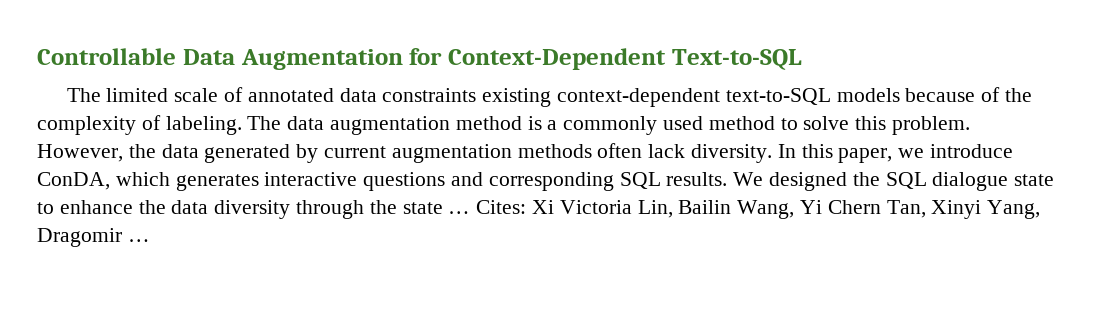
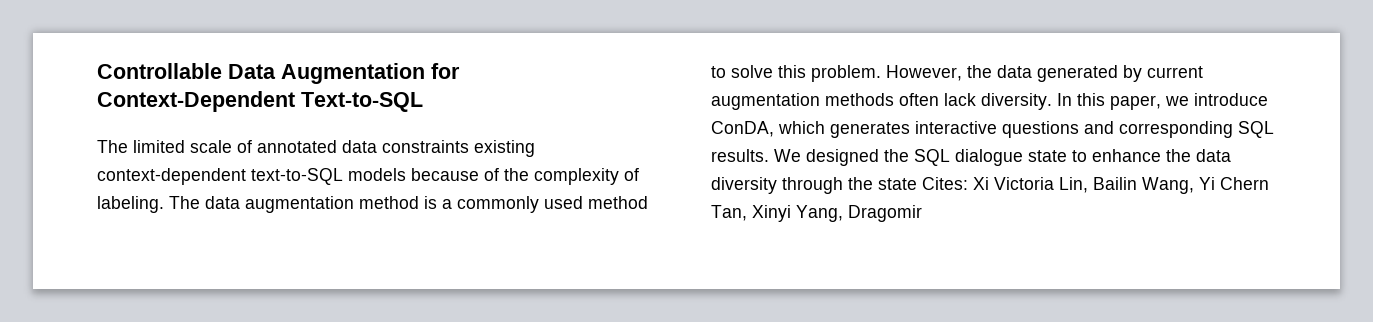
- We designed the SQL dialogue state to enhance the data diversity through the state … Cites: Xi Victoria Lin, Bailin Wang, Yi Chern Tan, Xinyi Yang, Dragomir …
+ We designed the SQL dialogue state to enhance the data diversity through the state Cites: Xi Victoria Lin, Bailin Wang, Yi Chern Tan, Xinyi Yang, Dragomir

